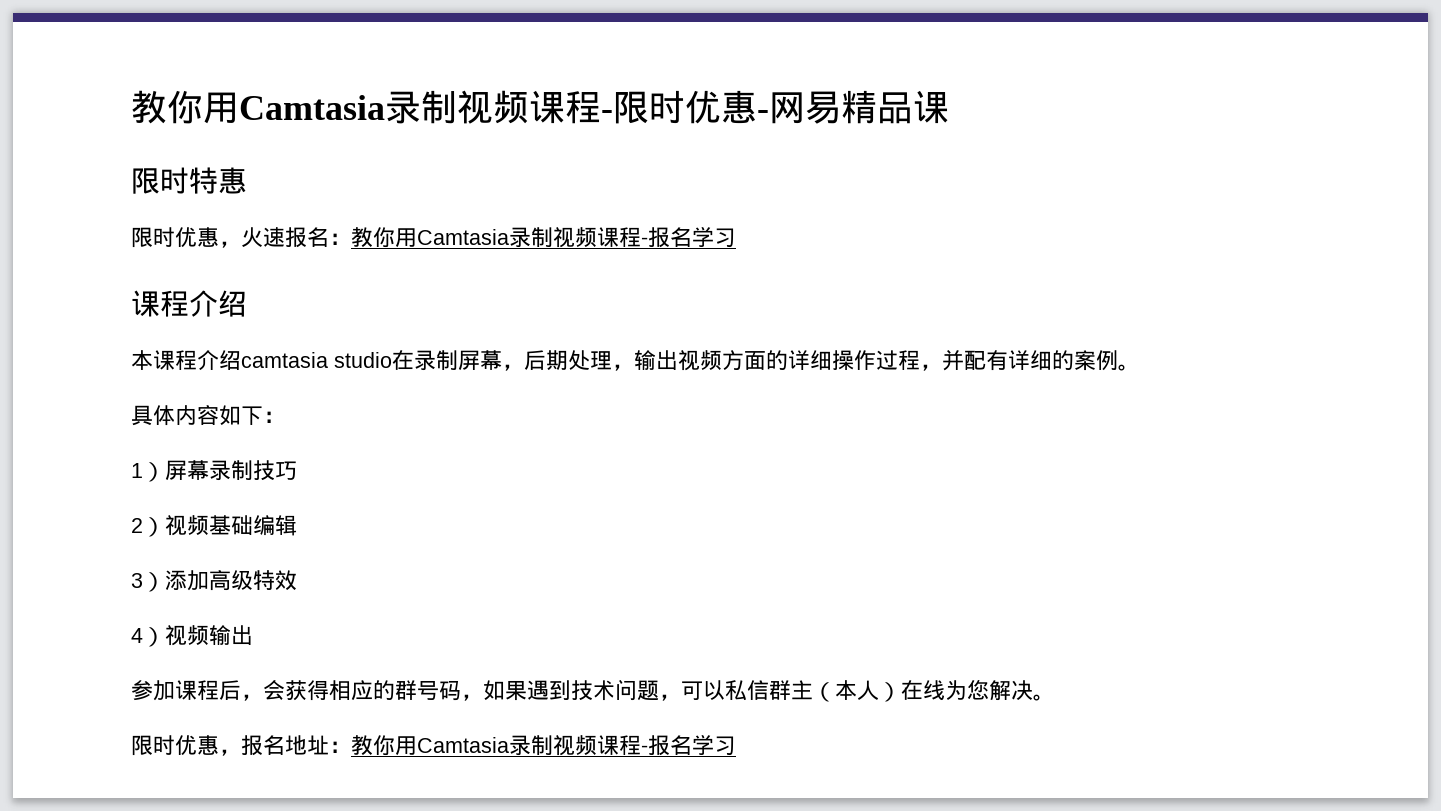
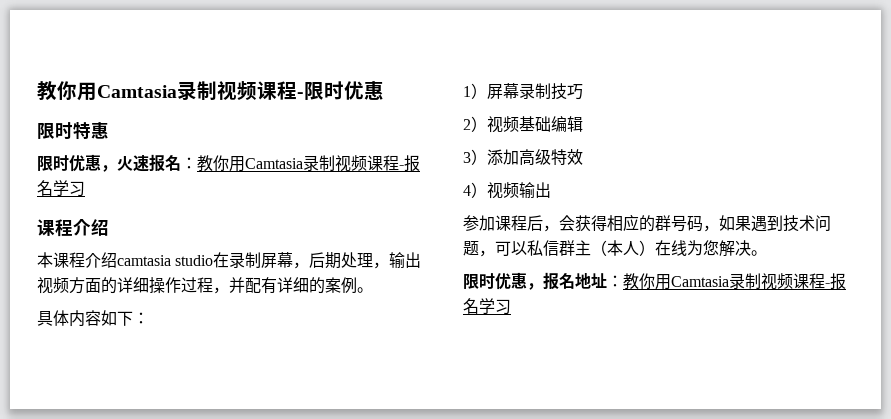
- 教你用Camtasia录制视频课程-限时优惠-网易精品课
+ 教你用Camtasia录制视频课程-限时优惠

